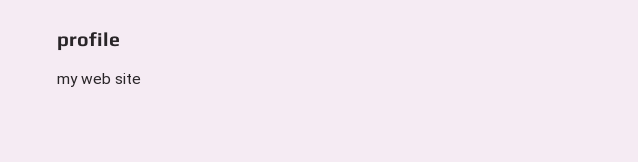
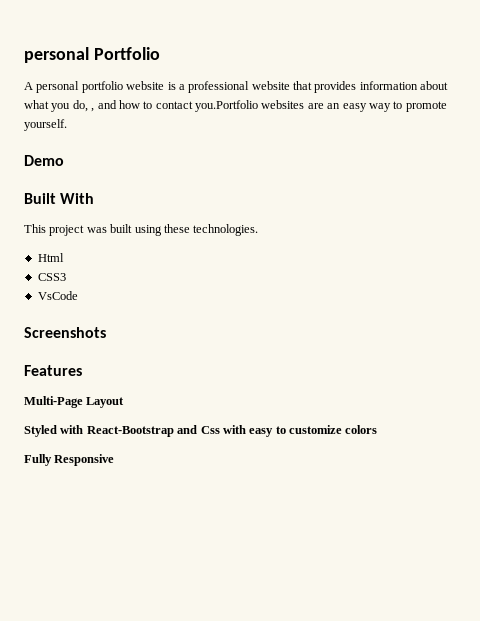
- profile
- my web site
+ personal Portfolio
+ A personal portfolio website is a professional website that provides information about what you do, , and how to contact you.Portfolio websites are an easy way to promote yourself.
+ Demo
+ Built With
+ This project was built using these technologies.
+ Html
+ CSS3
+ VsCode
+ Screenshots
+ Features
+ Multi-Page Layout
+ Styled with React-Bootstrap and Css with easy to customize colors
+ Fully Responsive

